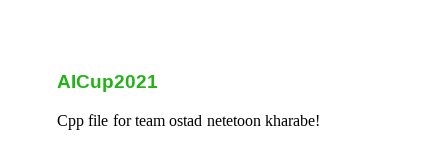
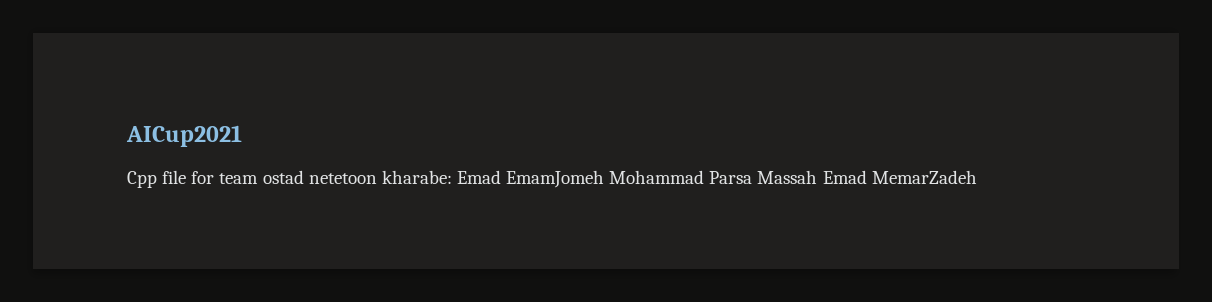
- Cpp file for team ostad netetoon kharabe!
+ Cpp file for team ostad netetoon kharabe: Emad EmamJomeh Mohammad Parsa Massah Emad MemarZadeh

